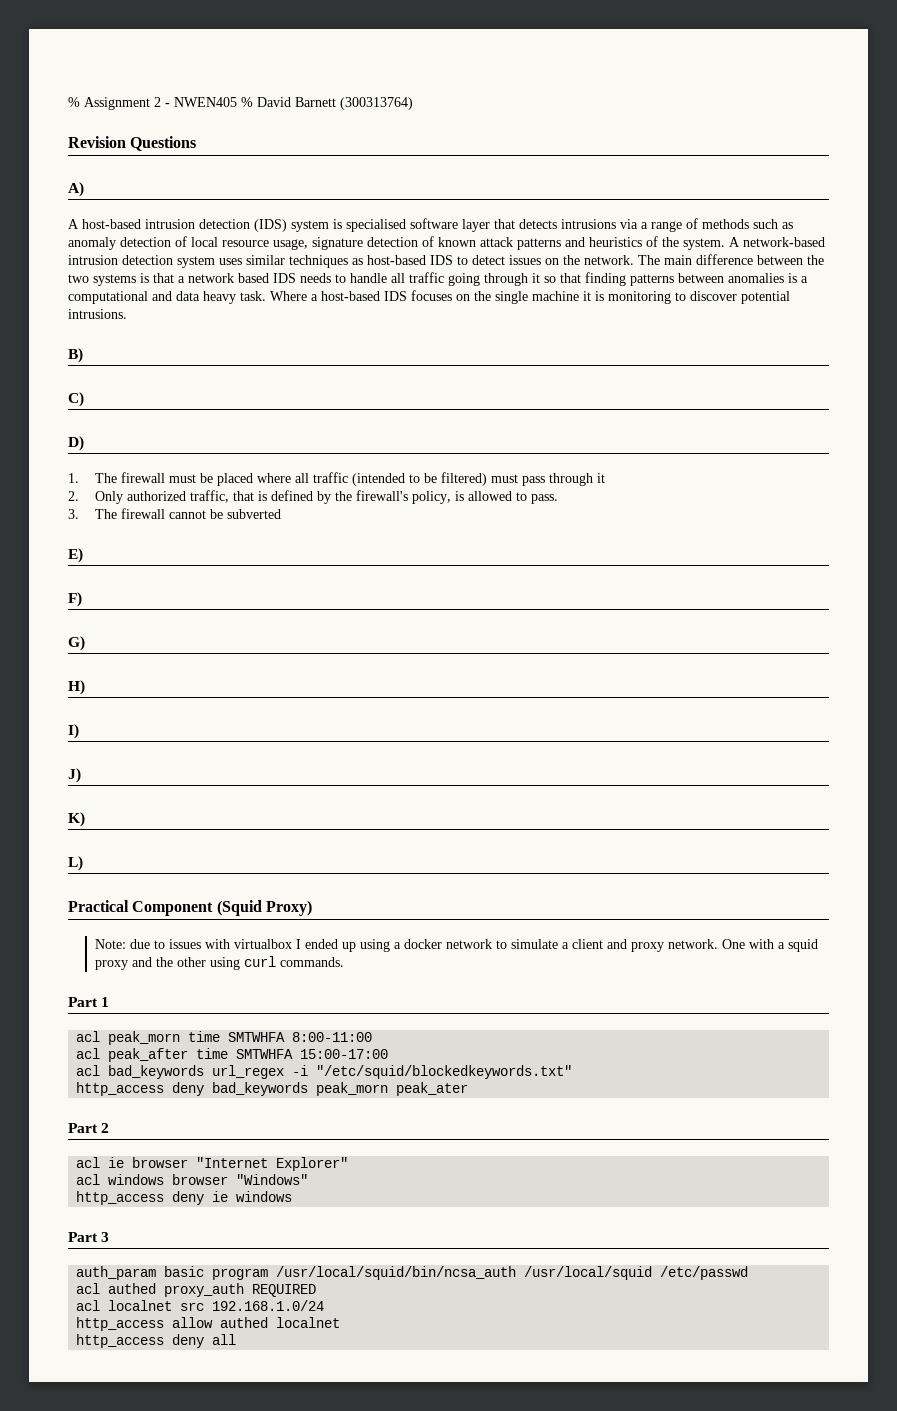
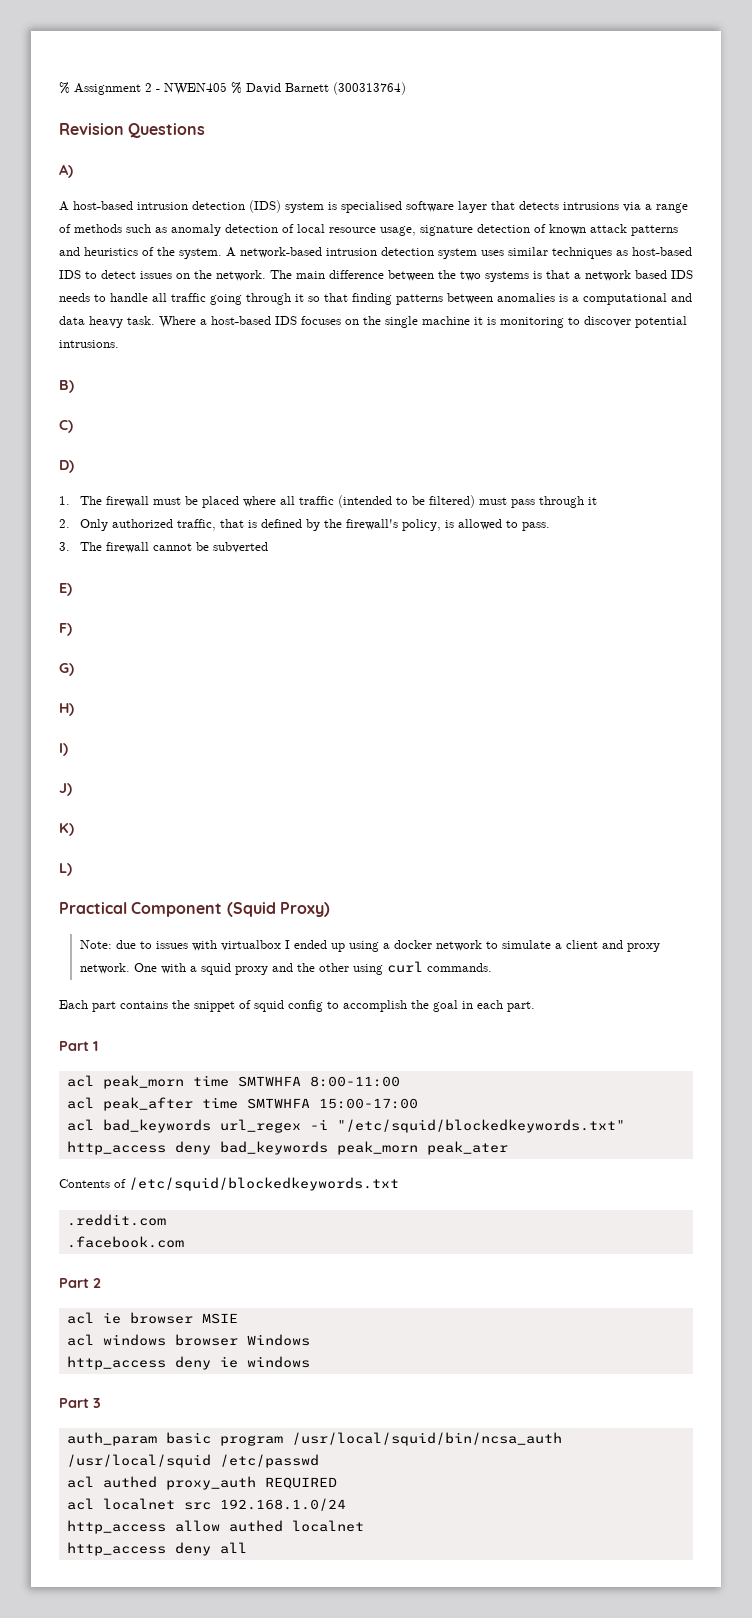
+ Each part contains the snippet of squid config to accomplish the goal in each part.
+ Contents of /etc/squid/blockedkeywords.txt
+ .reddit.com
+ .facebook.com
- acl ie browser "Internet Explorer"
+ acl ie browser MSIE
- acl windows browser "Windows"
+ acl windows browser Windows

